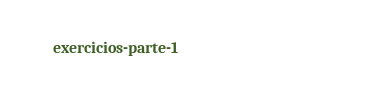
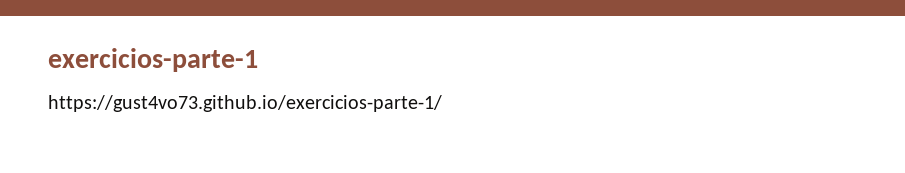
+ https://gust4vo73.github.io/exercicios-parte-1/

